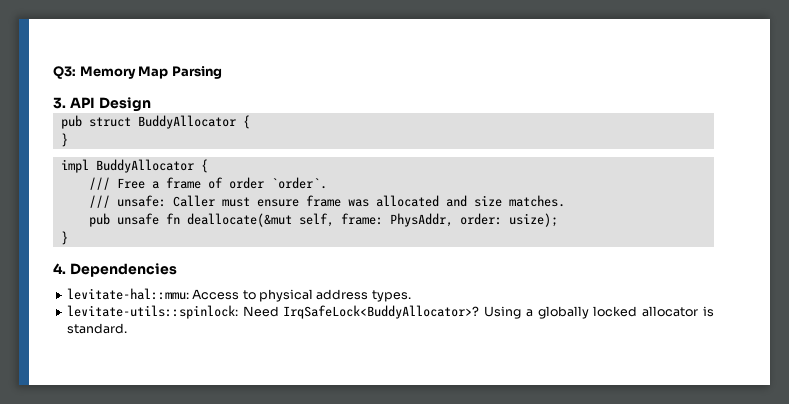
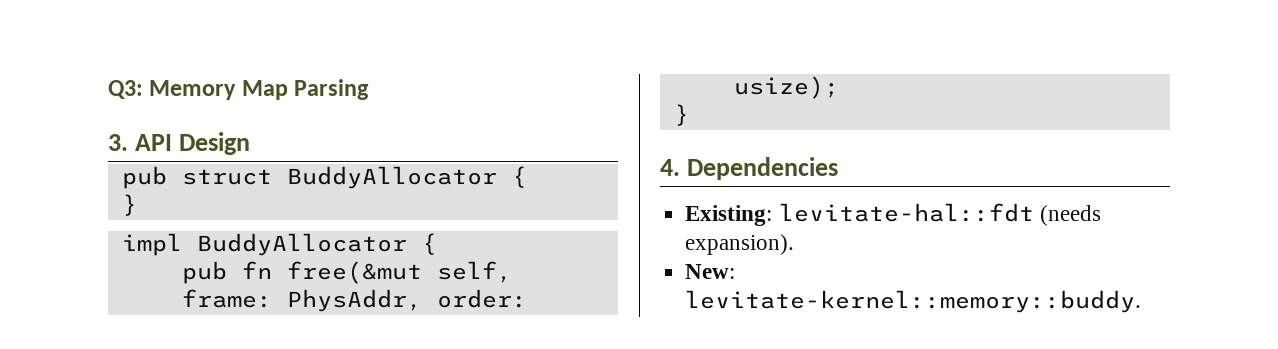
- /// Free a frame of order `order`.
- /// unsafe: Caller must ensure frame was allocated and size matches.
- pub unsafe fn deallocate(&mut self, frame: PhysAddr, order: usize);
+ pub fn free(&mut self, frame: PhysAddr, order: usize);
- levitate-hal::mmu: Access to physical address types.
- levitate-utils::spinlock: Need IrqSafeLock<BuddyAllocator>? Using a globally locked allocator is standard.
+ Existing: levitate-hal::fdt (needs expansion).
+ New: levitate-kernel::memory::buddy.

